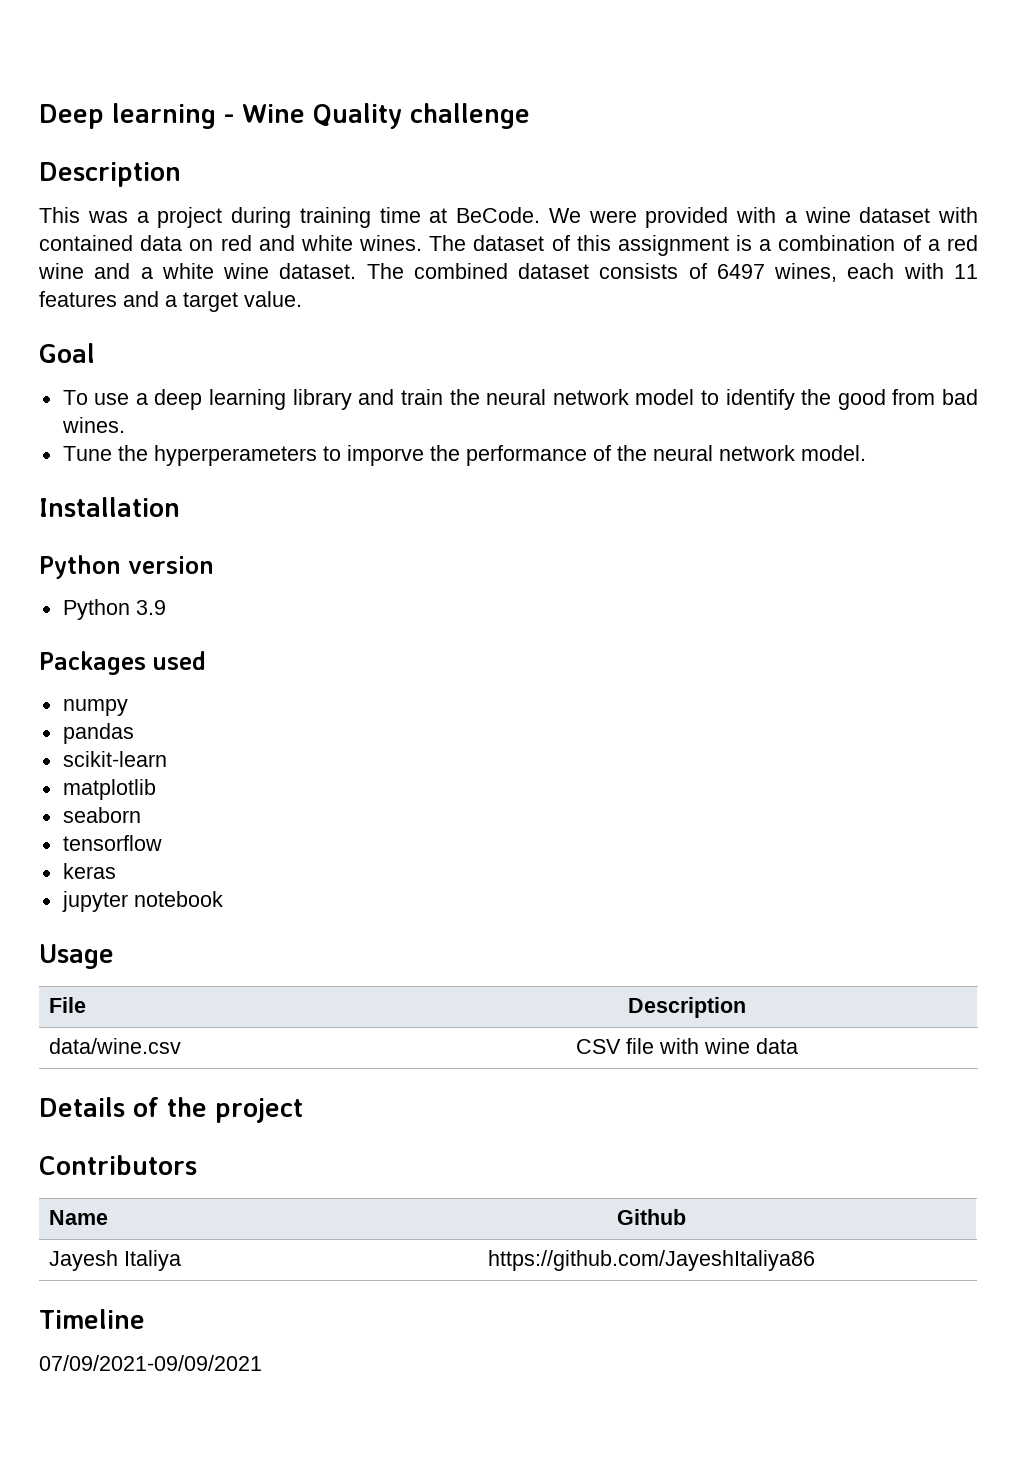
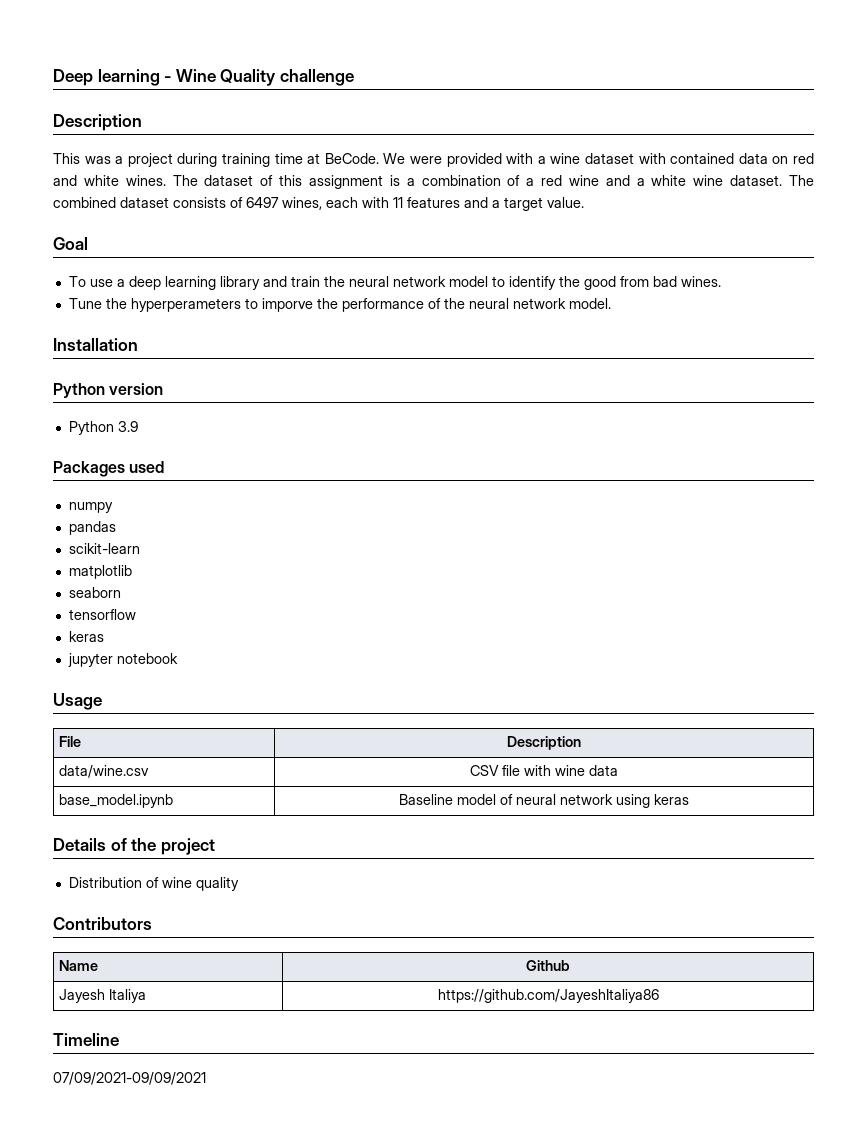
+ base_model.ipynb | Baseline model of neural network using keras
+ Distribution of wine quality

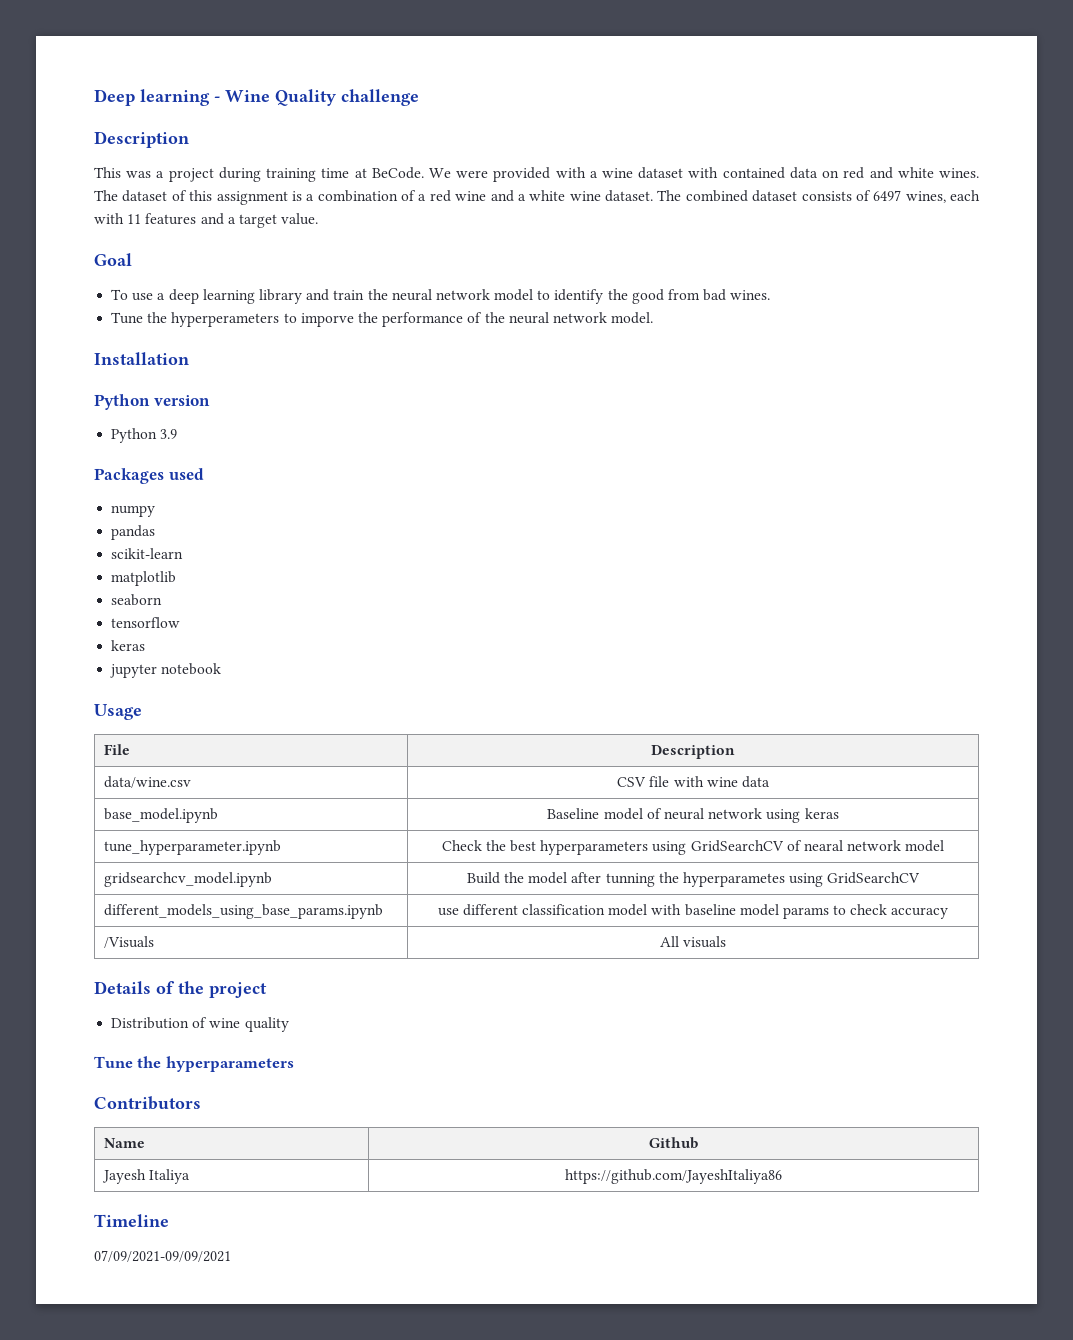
+ tune_hyperparameter.ipynb | Check the best hyperparameters using GridSearchCV of nearal network model
+ gridsearchcv_model.ipynb | Build the model after tunning the hyperparametes using GridSearchCV
+ different_models_using_base_params.ipynb | use different classification model with baseline model params to check accuracy
+ /Visuals | All visuals
+ Tune the hyperparameters

